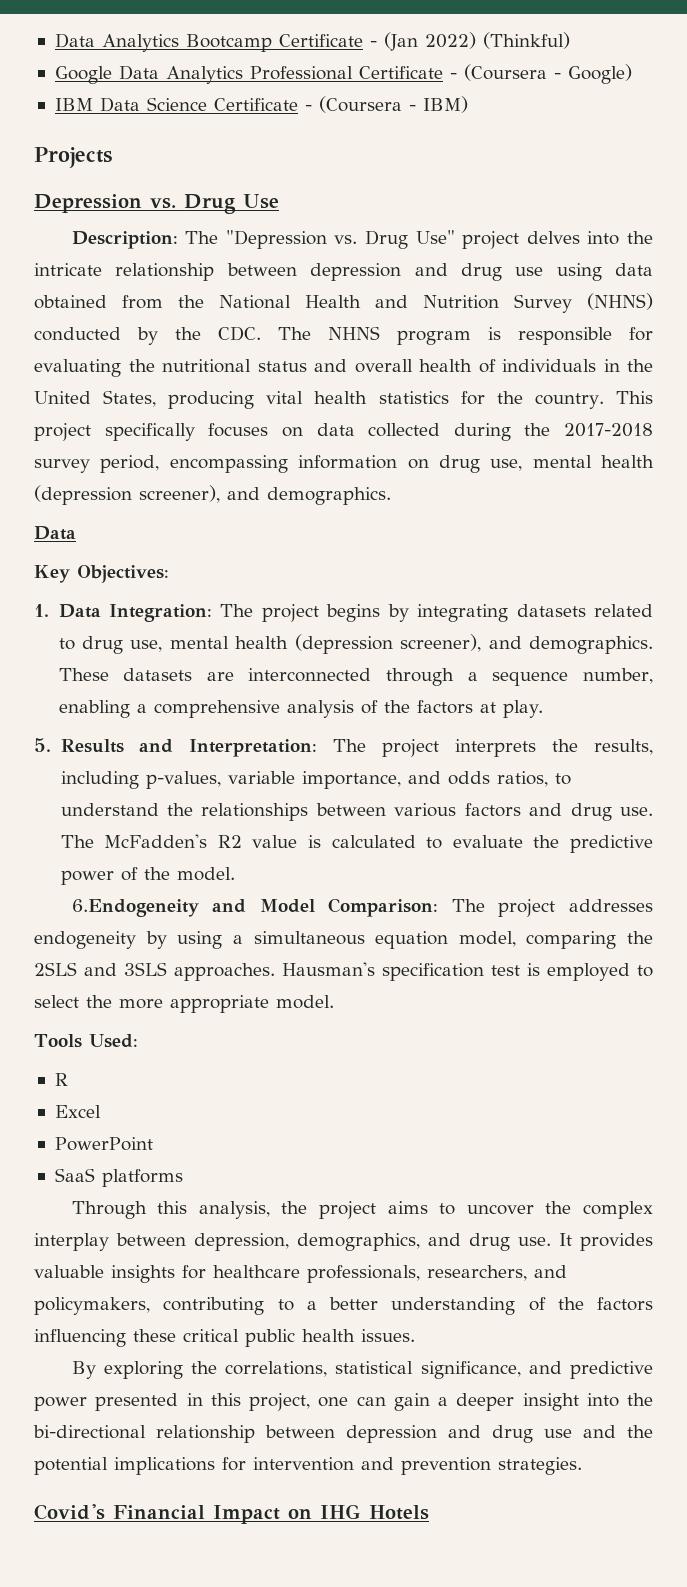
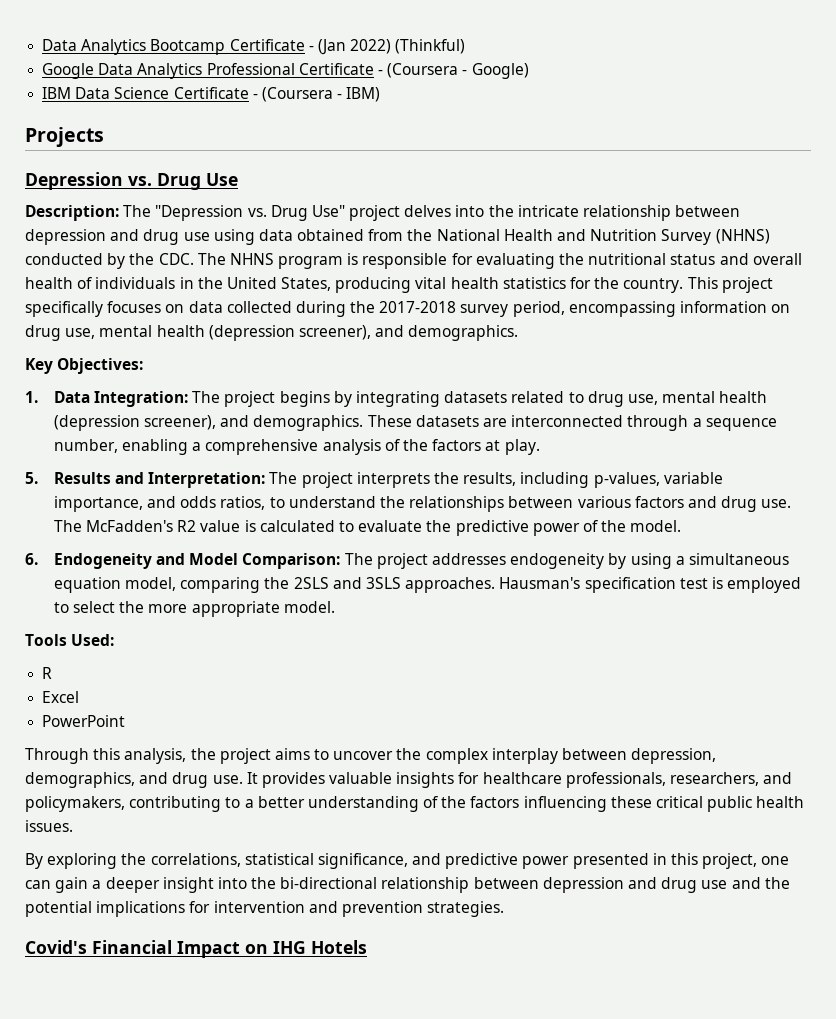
  This project specifically focuses on data collected during the 2017-2018 survey period, encompassing information on drug use, mental health (depression screener), and demographics.
- Data
- 6.Endogeneity and Model Comparison: The project addresses endogeneity by using a simultaneous equation model, comparing the 2SLS and 3SLS approaches.
+ 6. Endogeneity and Model Comparison: The project addresses endogeneity by using a simultaneous equation model, comparing the 2SLS and 3SLS approaches.
- SaaS platforms

